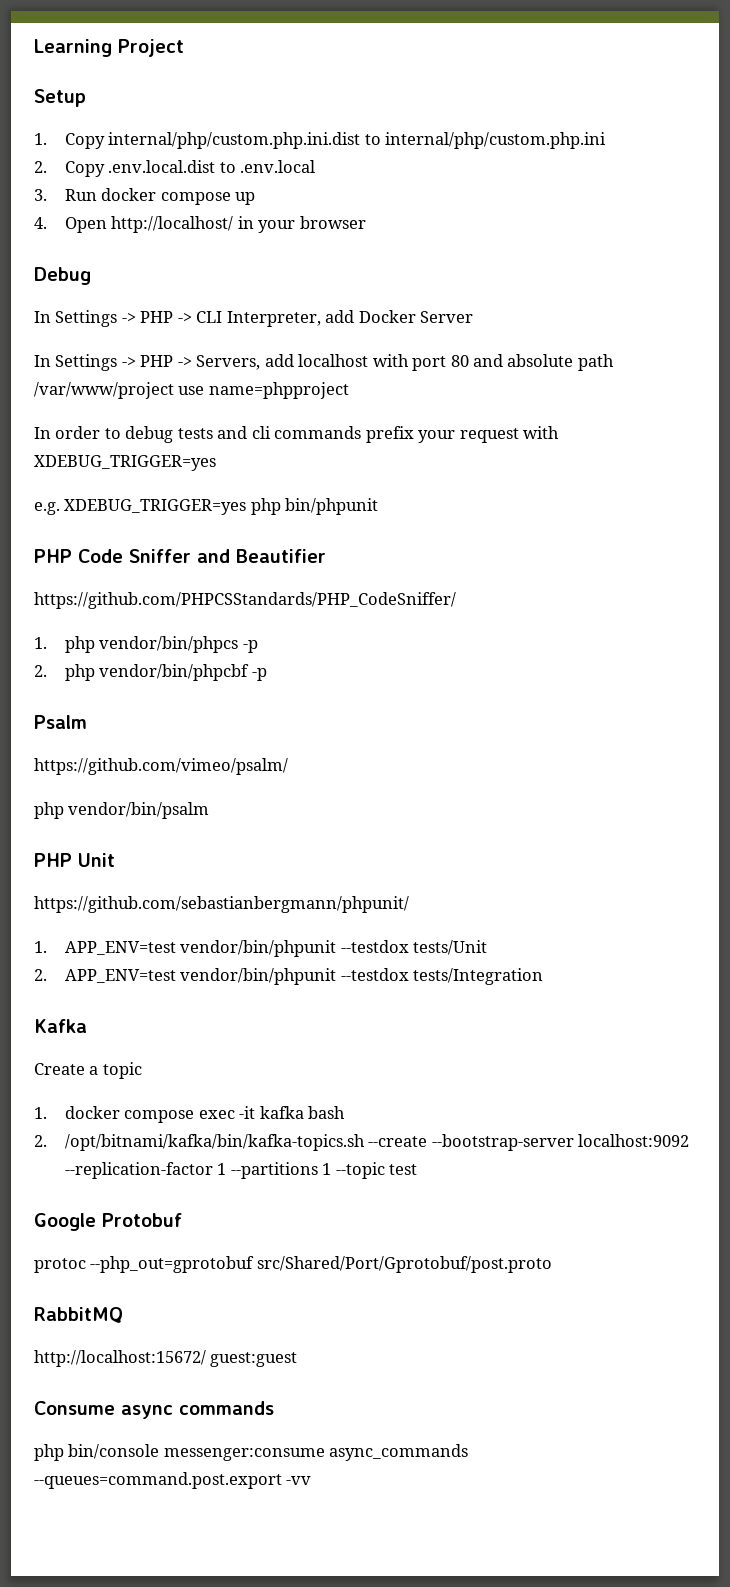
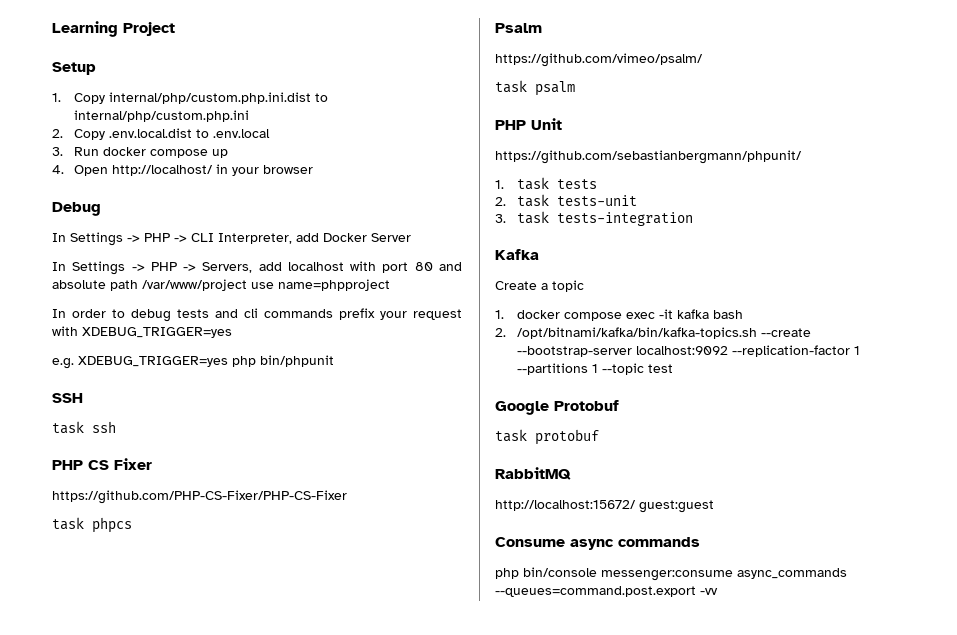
- PHP Code Sniffer and Beautifier
- https://github.com/PHPCSStandards/PHP_CodeSniffer/
- 1. php vendor/bin/phpcs -p
- 2. php vendor/bin/phpcbf -p
+ SSH
+ task ssh
+ PHP CS Fixer
+ https://github.com/PHP-CS-Fixer/PHP-CS-Fixer
+ task phpcs
- php vendor/bin/psalm
+ task psalm
- 1. APP_ENV=test vendor/bin/phpunit --testdox tests/Unit
- 2. APP_ENV=test vendor/bin/phpunit --testdox tests/Integration
+ 1. task tests
+ 2. task tests-unit
+ 3. task tests-integration
- protoc --php_out=gprotobuf src/Shared/Port/Gprotobuf/post.proto
+ task protobuf

